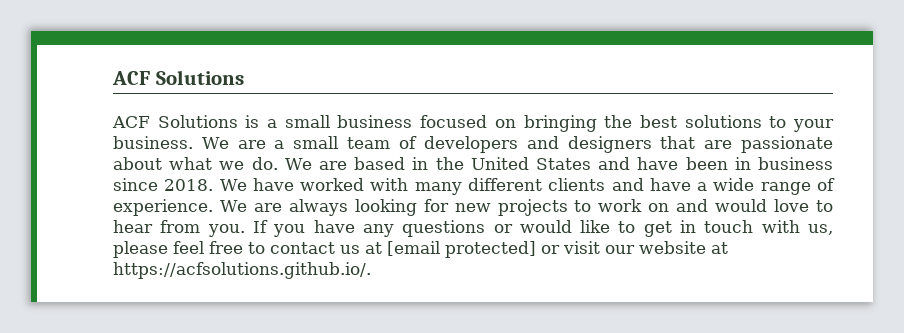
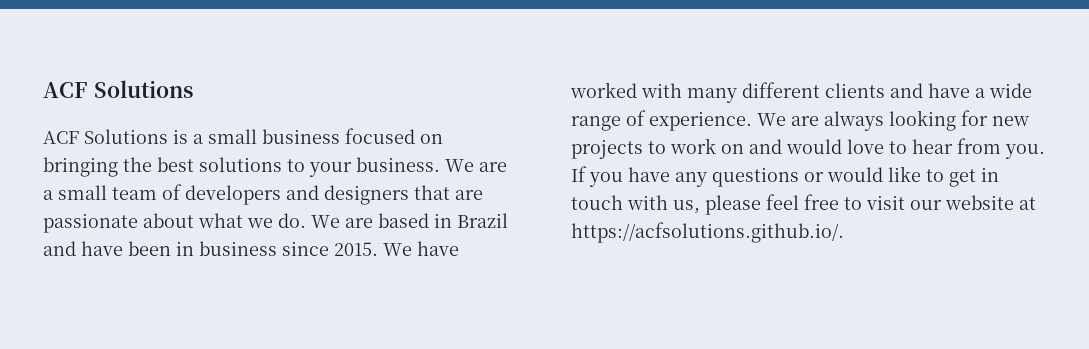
- We are based in the United States and have been in business since 2018.
+ We are based in Brazil and have been in business since 2015.
- If you have any questions or would like to get in touch with us, please feel free to contact us at [email protected] or visit our website at https://acfsolutions.github.io/.
+ If you have any questions or would like to get in touch with us, please feel free to visit our website at https://acfsolutions.github.io/.

